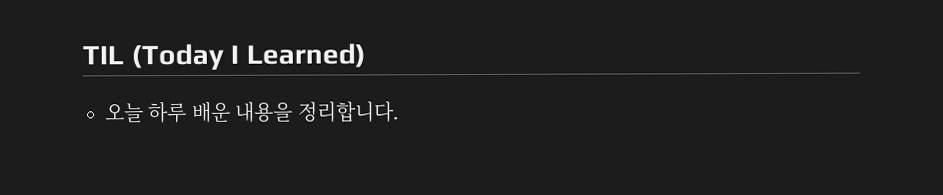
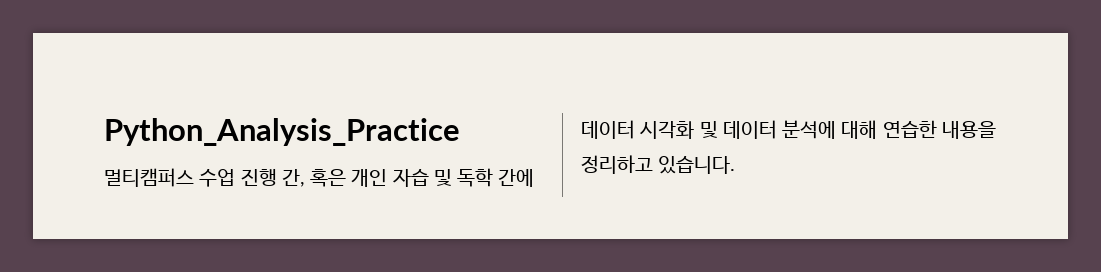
- TIL (Today I Learned)
- 오늘 하루 배운 내용을 정리합니다.
+ Python_Analysis_Practice
+ 멀티캠퍼스 수업 진행 간, 혹은 개인 자습 및 독학 간에 데이터 시각화 및 데이터 분석에 대해 연습한 내용을 정리하고 있습니다.

